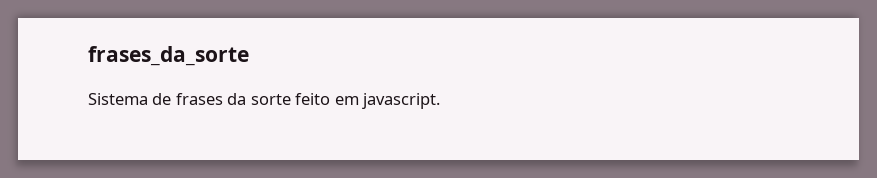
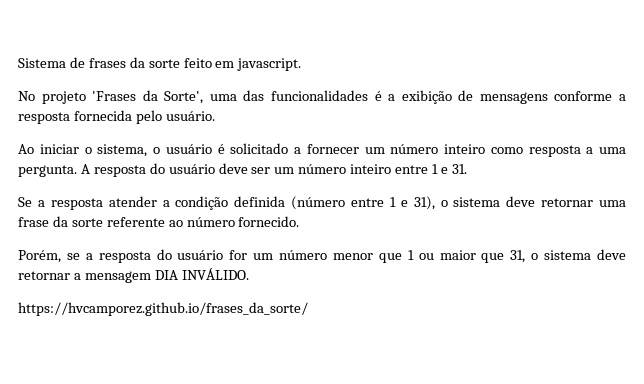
- frases_da_sorte
+ No projeto 'Frases da Sorte', uma das funcionalidades é a exibição de mensagens conforme a resposta fornecida pelo usuário.
+ Ao iniciar o sistema, o usuário é solicitado a fornecer um número inteiro como resposta a uma pergunta. A resposta do usuário deve ser um número inteiro entre 1 e 31.
+ Se a resposta atender a condição definida (número entre 1 e 31), o sistema deve retornar uma frase da sorte referente ao número fornecido.
+ Porém, se a resposta do usuário for um número menor que 1 ou maior que 31, o sistema deve retornar a mensagem DIA INVÁLIDO.
+ https://hvcamporez.github.io/frases_da_sorte/

